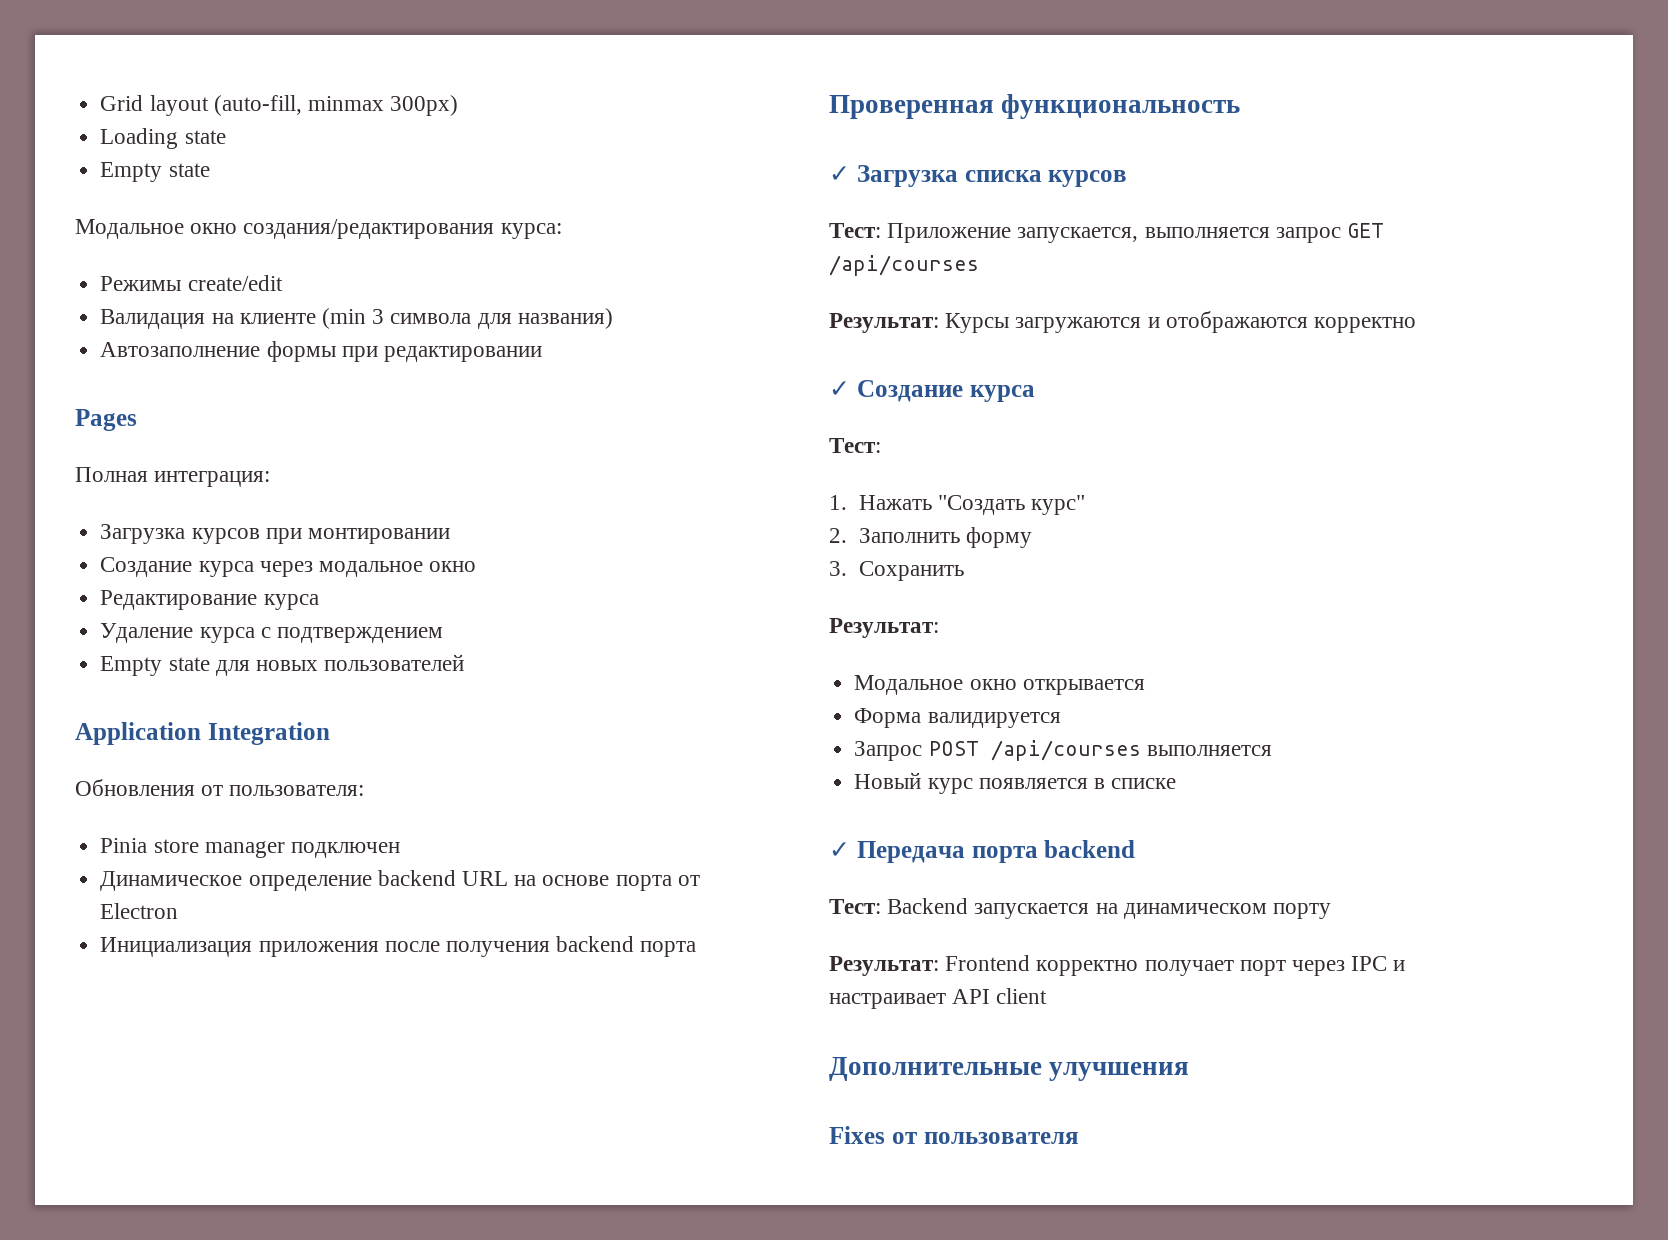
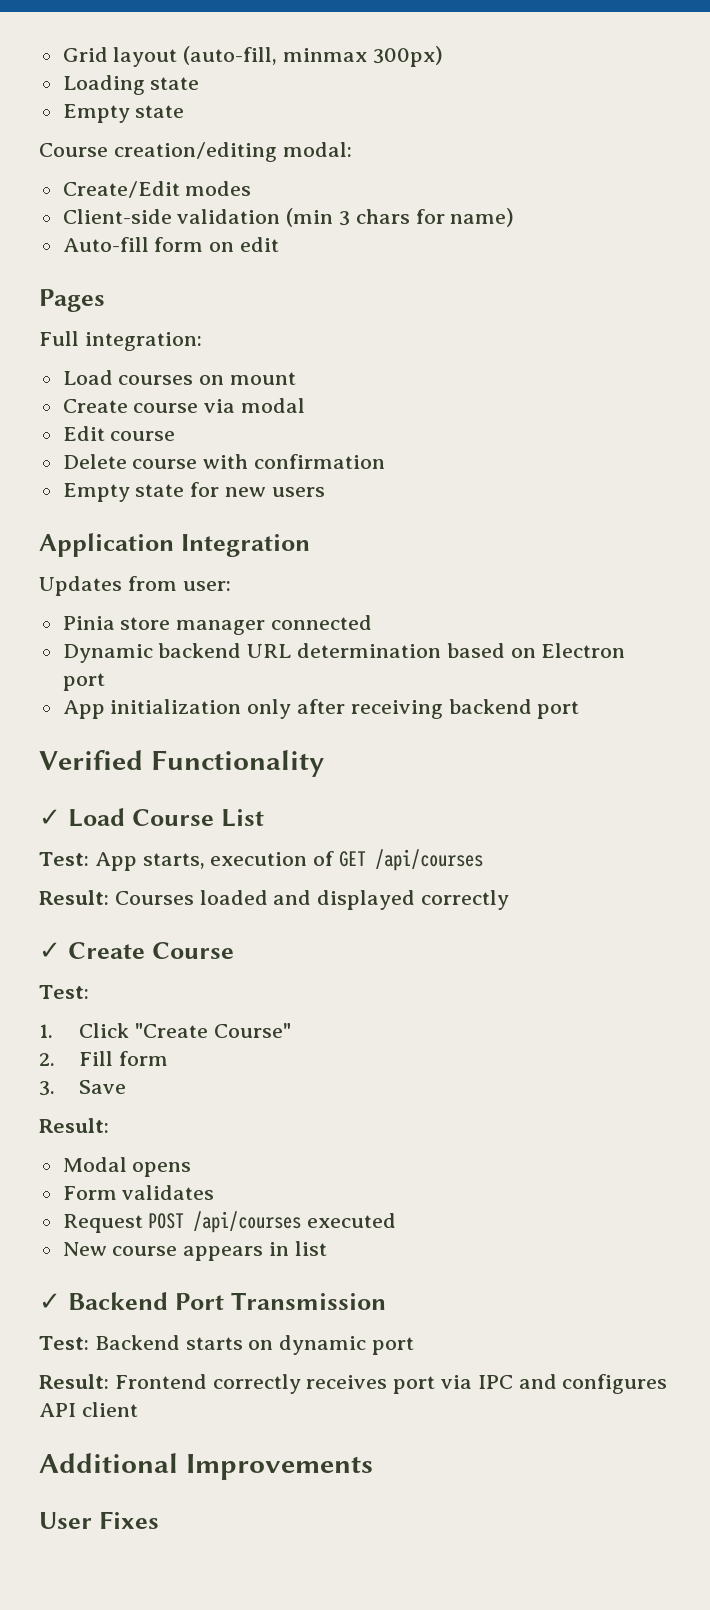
- Модальное окно создания/редактирования курса:
- Режимы create/edit
- Валидация на клиенте (min 3 символа для названия)
- Автозаполнение формы при редактировании
+ Course creation/editing modal:
+ Create/Edit modes
+ Client-side validation (min 3 chars for name)
+ Auto-fill form on edit
  Pages
- Полная интеграция:
- Загрузка курсов при монтировании
- Создание курса через модальное окно
- Редактирование курса
- Удаление курса с подтверждением
- Empty state для новых пользователей
+ Full integration:
+ Load courses on mount
+ Create course via modal
+ Edit course
+ Delete course with confirmation
+ Empty state for new users
- Обновления от пользователя:
+ Updates from user:
- Pinia store manager подключен
- Динамическое определение backend URL на основе порта от Electron
- Инициализация приложения после получения backend порта
- Проверенная функциональность
- ✓ Загрузка списка курсов
- Тест: Приложение запускается, выполняется запрос GET /api/courses
- Результат: Курсы загружаются и отображаются корректно
- ✓ Создание курса
- Тест:
- 1. Нажать "Создать курс"
+ Pinia store manager connected
+ Dynamic backend URL determination based on Electron port
+ App initialization only after receiving backend port
+ Verified Functionality
+ ✓ Load Course List
+ Test: App starts, execution of GET /api/courses
+ Result: Courses loaded and displayed correctly
+ ✓ Create Course
+ Test:
+ 1. Click "Create Course"
- 2. Заполнить форму
+ 2. Fill form
- 3. Сохранить
- Результат:
- Модальное окно открывается
- Форма валидируется
- Запрос POST /api/courses выполняется
- Новый курс появляется в списке
- ✓ Передача порта backend
- Тест: Backend запускается на динамическом порту
- Результат: Frontend корректно получает порт через IPC и настраивает API client
- Дополнительные улучшения
- Fixes от пользователя
+ 3. Save
+ Result:
+ Modal opens
+ Form validates
+ Request POST /api/courses executed
+ New course appears in list
+ ✓ Backend Port Transmission
+ Test: Backend starts on dynamic port
+ Result: Frontend correctly receives port via IPC and configures API client
+ Additional Improvements
+ User Fixes

